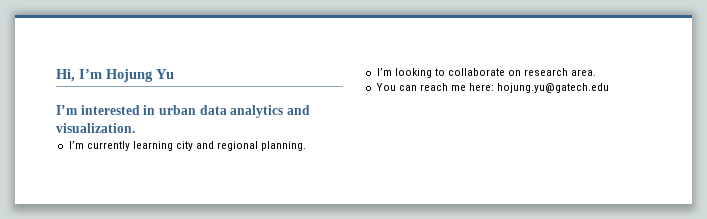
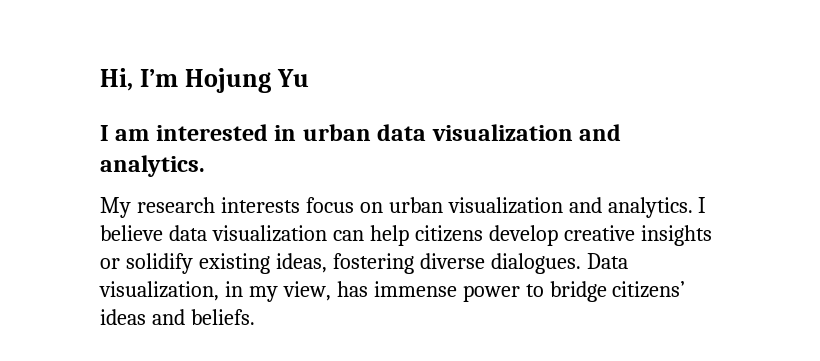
- I’m interested in urban data analytics and visualization.
- I’m currently learning city and regional planning.
- I’m looking to collaborate on research area.
- You can reach me here: hojung.yu@gatech.edu
+ I am interested in urban data visualization and analytics.
+ My research interests focus on urban visualization and analytics. I believe data visualization can help citizens develop creative insights or solidify existing ideas, fostering diverse dialogues. Data visualization, in my view, has immense power to bridge citizens’ ideas and beliefs.

